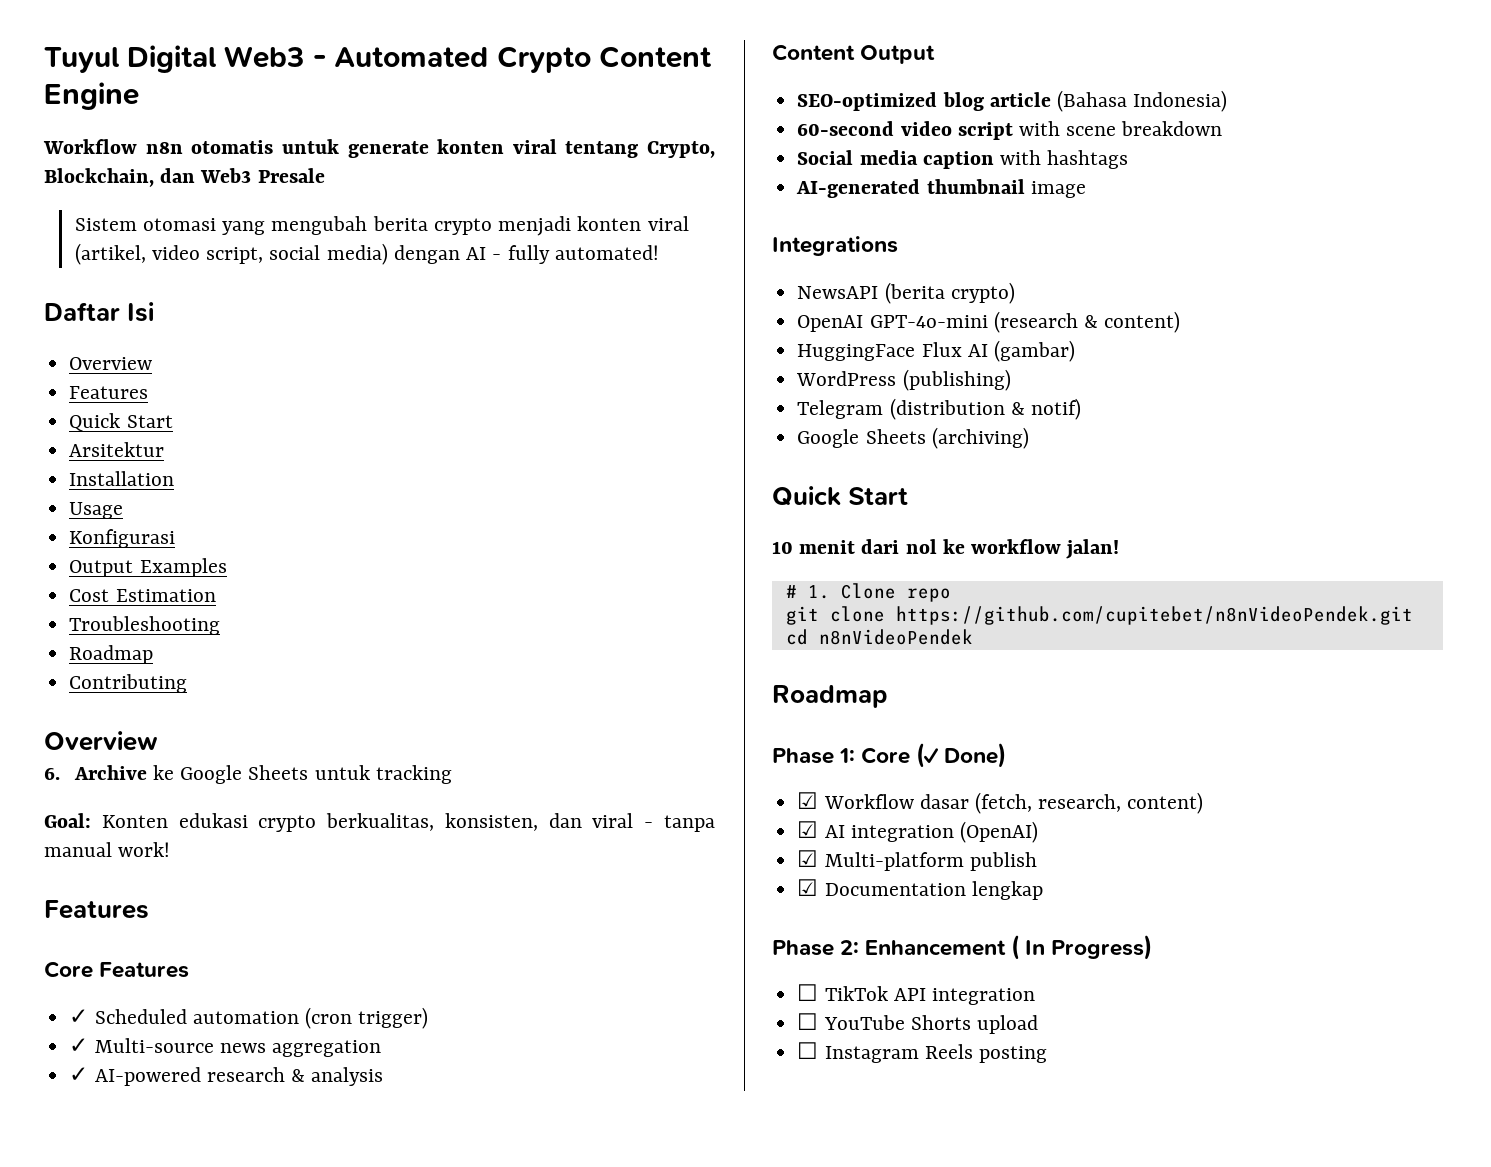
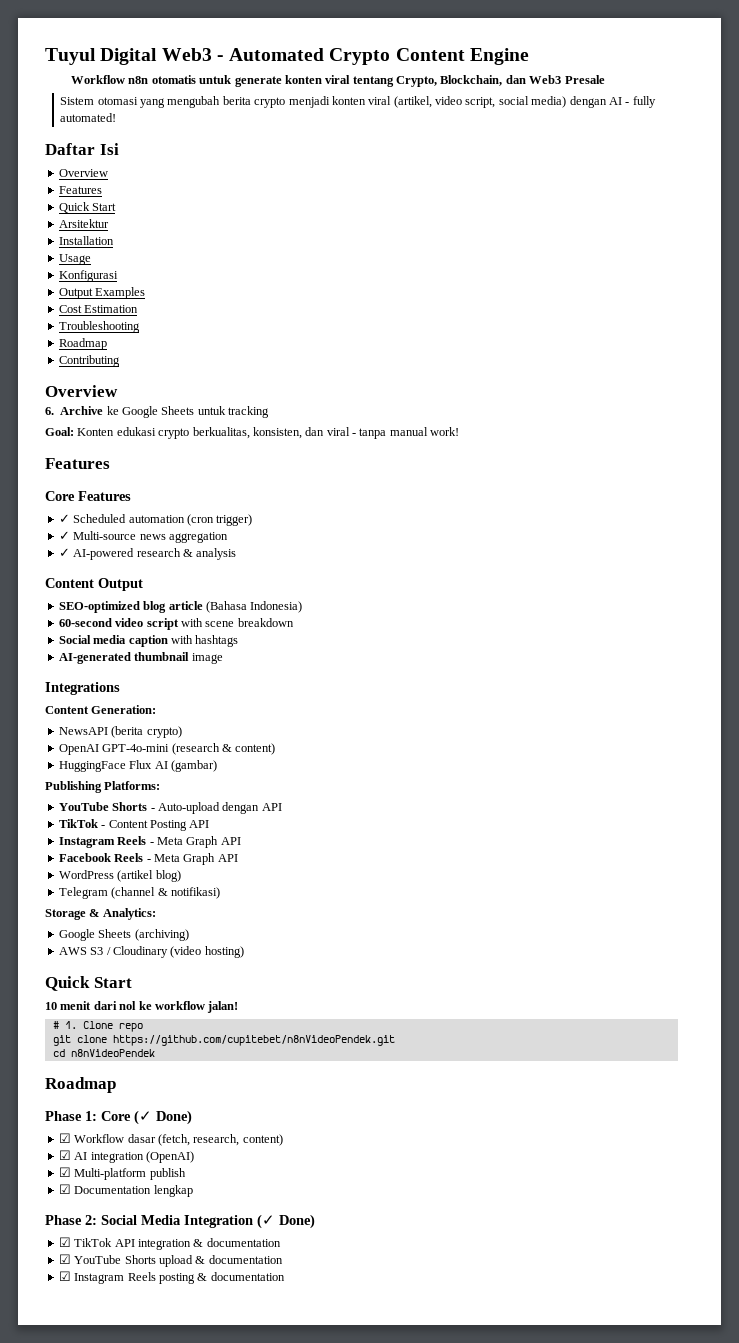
+ Content Generation:
+ Publishing Platforms:
+ YouTube Shorts - Auto-upload dengan API
+ TikTok - Content Posting API
+ Instagram Reels - Meta Graph API
+ Facebook Reels - Meta Graph API
- WordPress (publishing)
+ WordPress (artikel blog)
- Telegram (distribution & notif)
+ Telegram (channel & notifikasi)
+ Storage & Analytics:
  Google Sheets (archiving)
+ AWS S3 / Cloudinary (video hosting)
- Phase 2: Enhancement ( In Progress)
- ☐ TikTok API integration
- ☐ YouTube Shorts upload
- ☐ Instagram Reels posting
+ Phase 2: Social Media Integration (✓ Done)
+ ☑ TikTok API integration & documentation
+ ☑ YouTube Shorts upload & documentation
+ ☑ Instagram Reels posting & documentation

